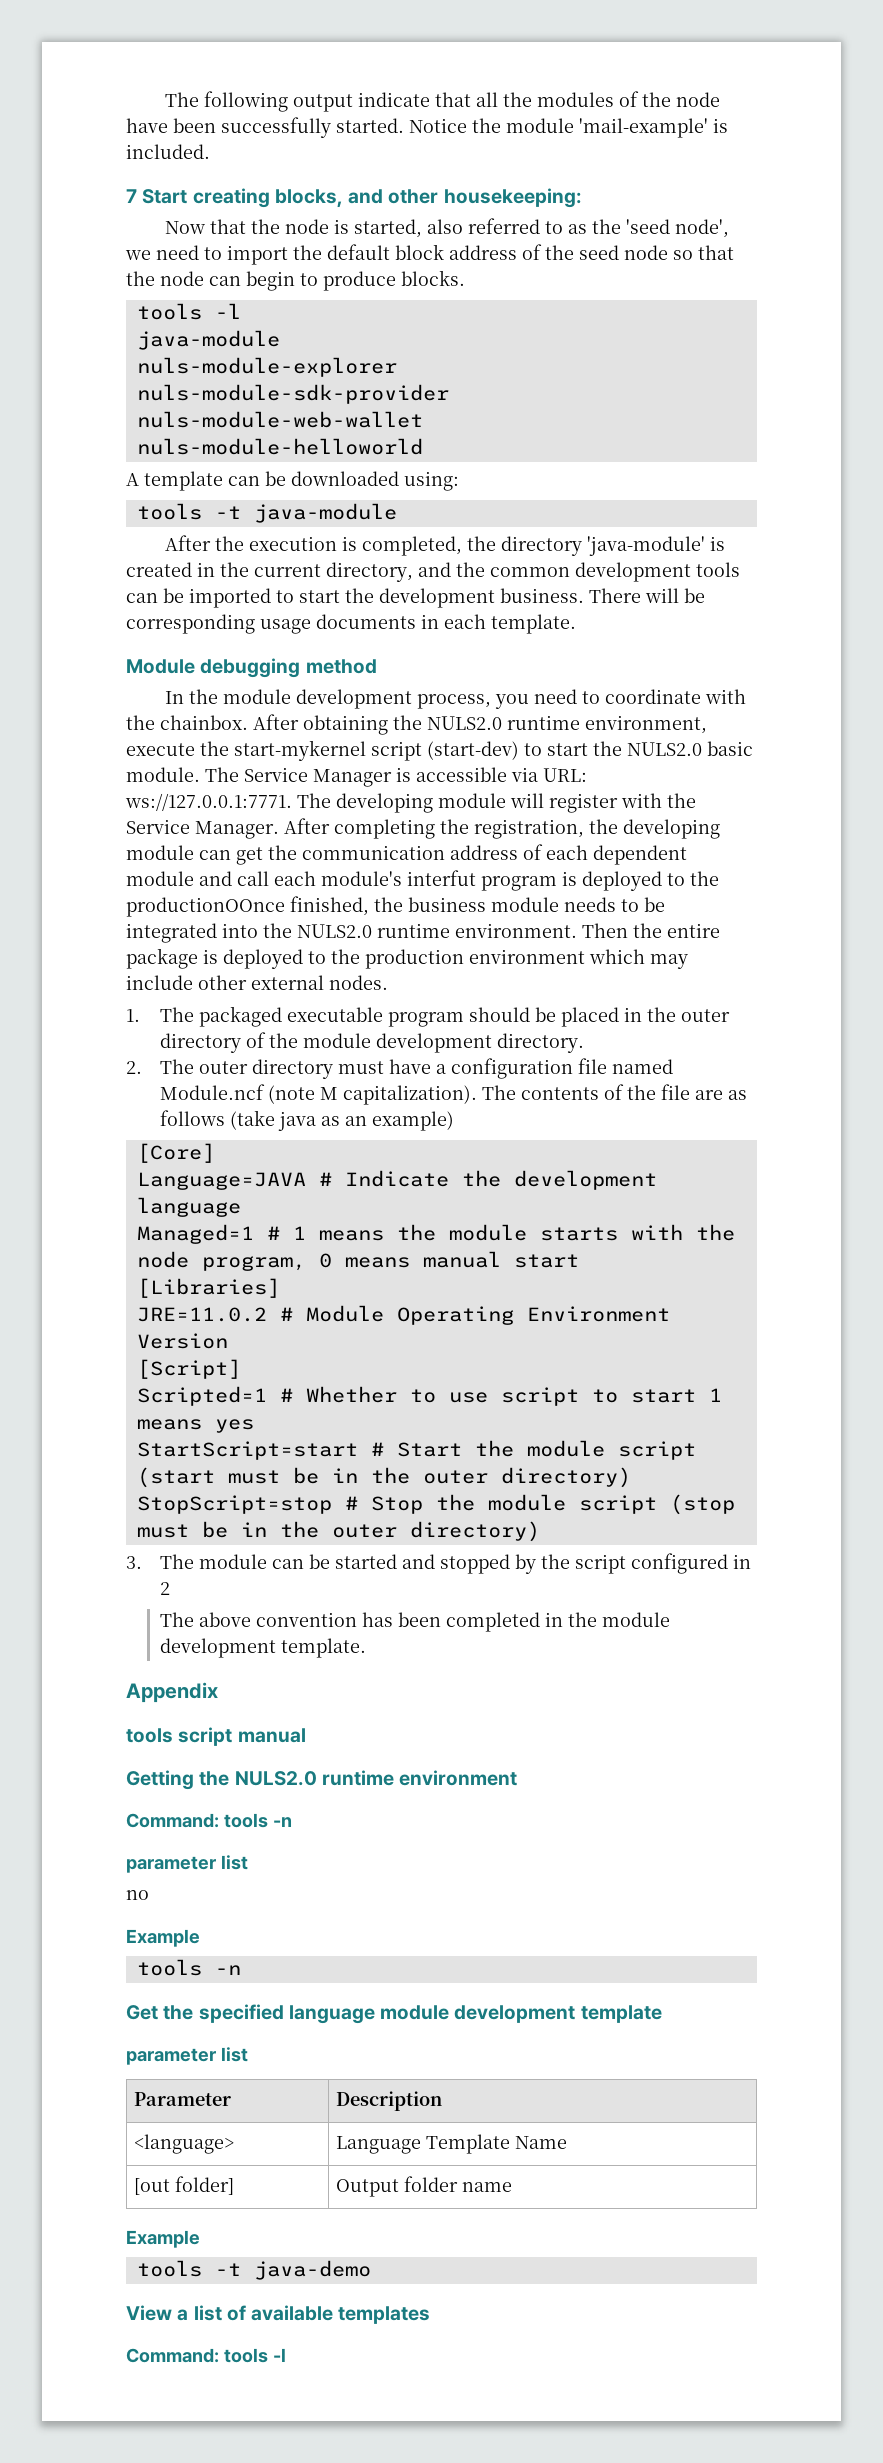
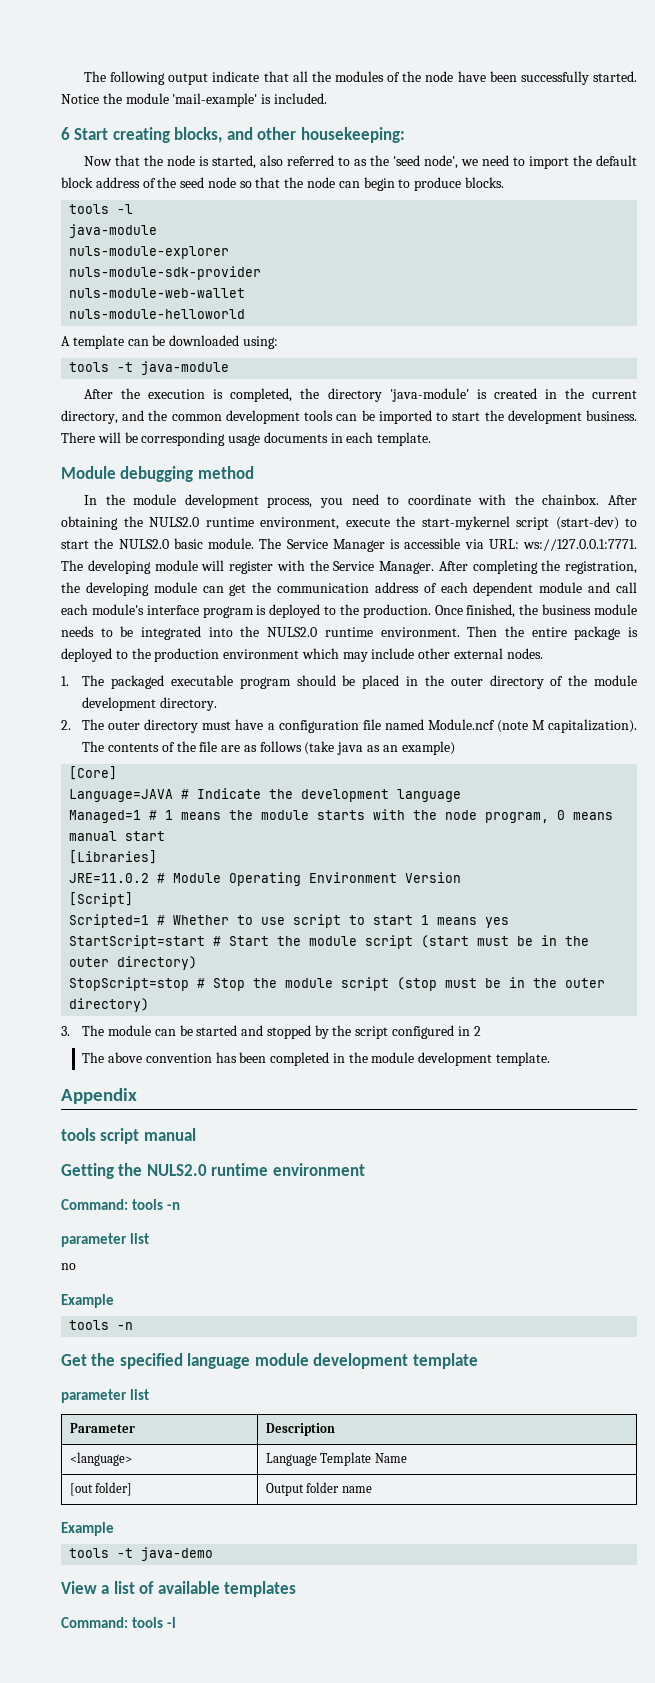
- 7 Start creating blocks, and other housekeeping:
+ 6 Start creating blocks, and other housekeeping:
- After completing the registration, the developing module can get the communication address of each dependent module and call each module's interfut program is deployed to the productionOOnce finished, the business module needs to be integrated into the NULS2.0 runtime environment.
+ After completing the registration, the developing module can get the communication address of each dependent module and call each module's interface program is deployed to the production. Once finished, the business module needs to be integrated into the NULS2.0 runtime environment.

